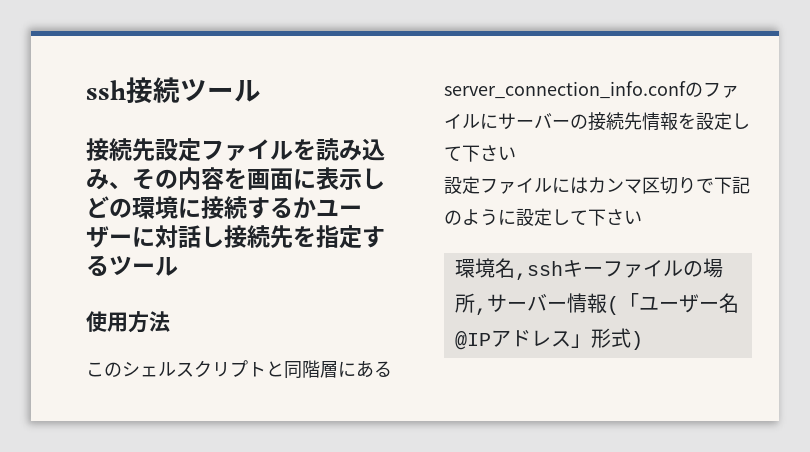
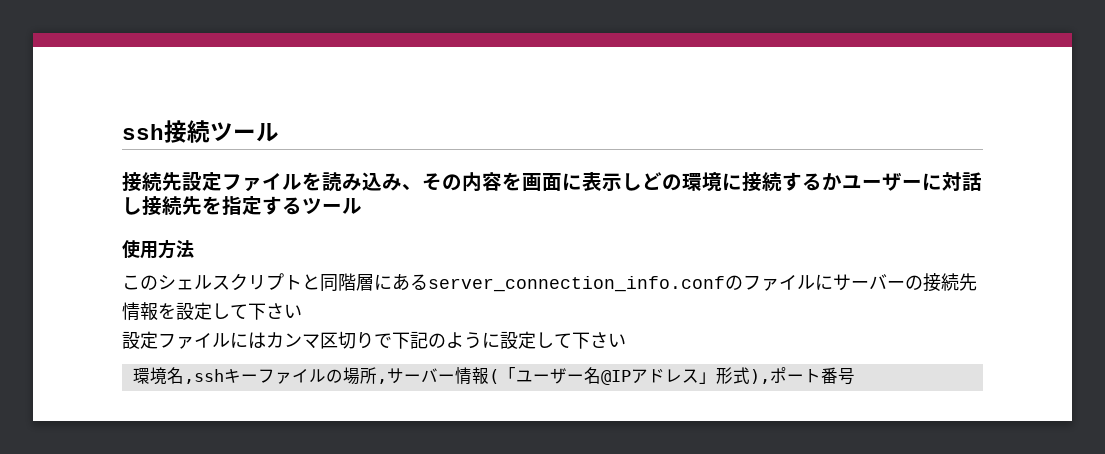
- 環境名,sshキーファイルの場所,サーバー情報(「ユーザー名@IPアドレス」形式)
+ 環境名,sshキーファイルの場所,サーバー情報(「ユーザー名@IPアドレス」形式),ポート番号

